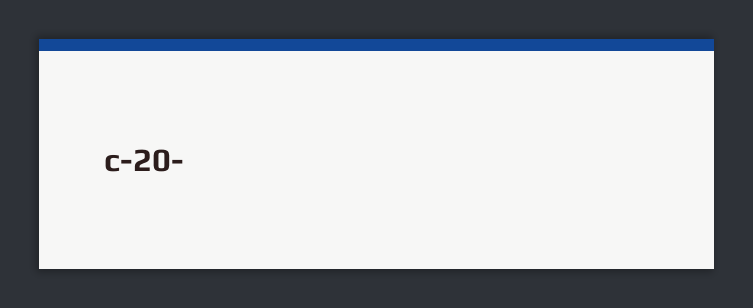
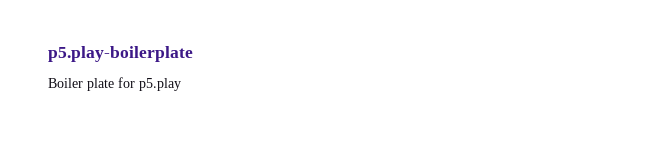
- c-20-
+ p5.play-boilerplate
+ Boiler plate for p5.play

